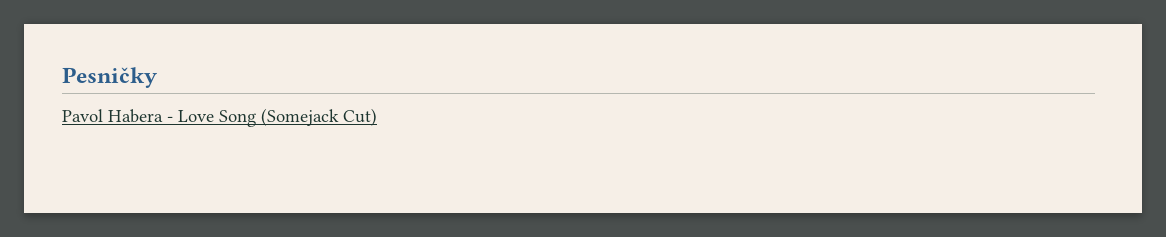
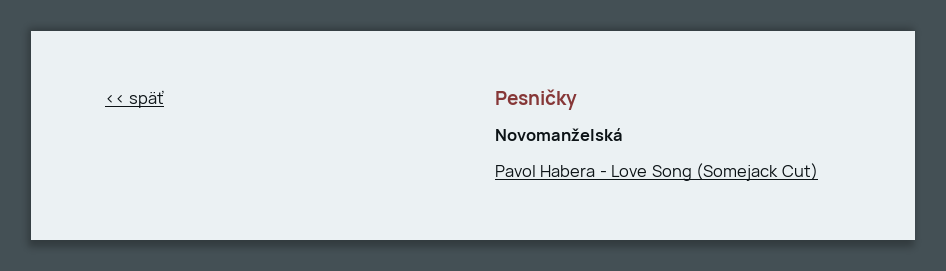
+ << späť
+ Novomanželská

